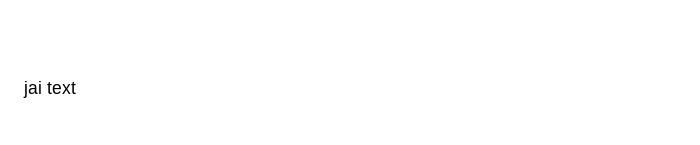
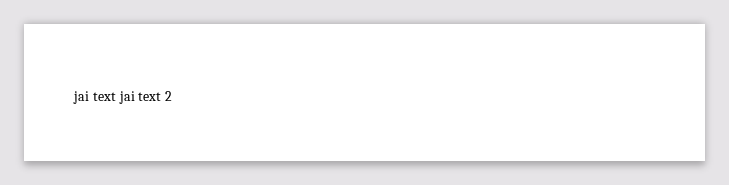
- jai text
+ jai text jai text 2

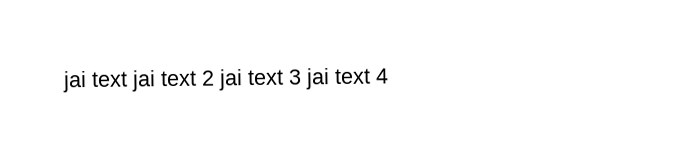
- jai text jai text 2
+ jai text jai text 2 jai text 3 jai text 4

